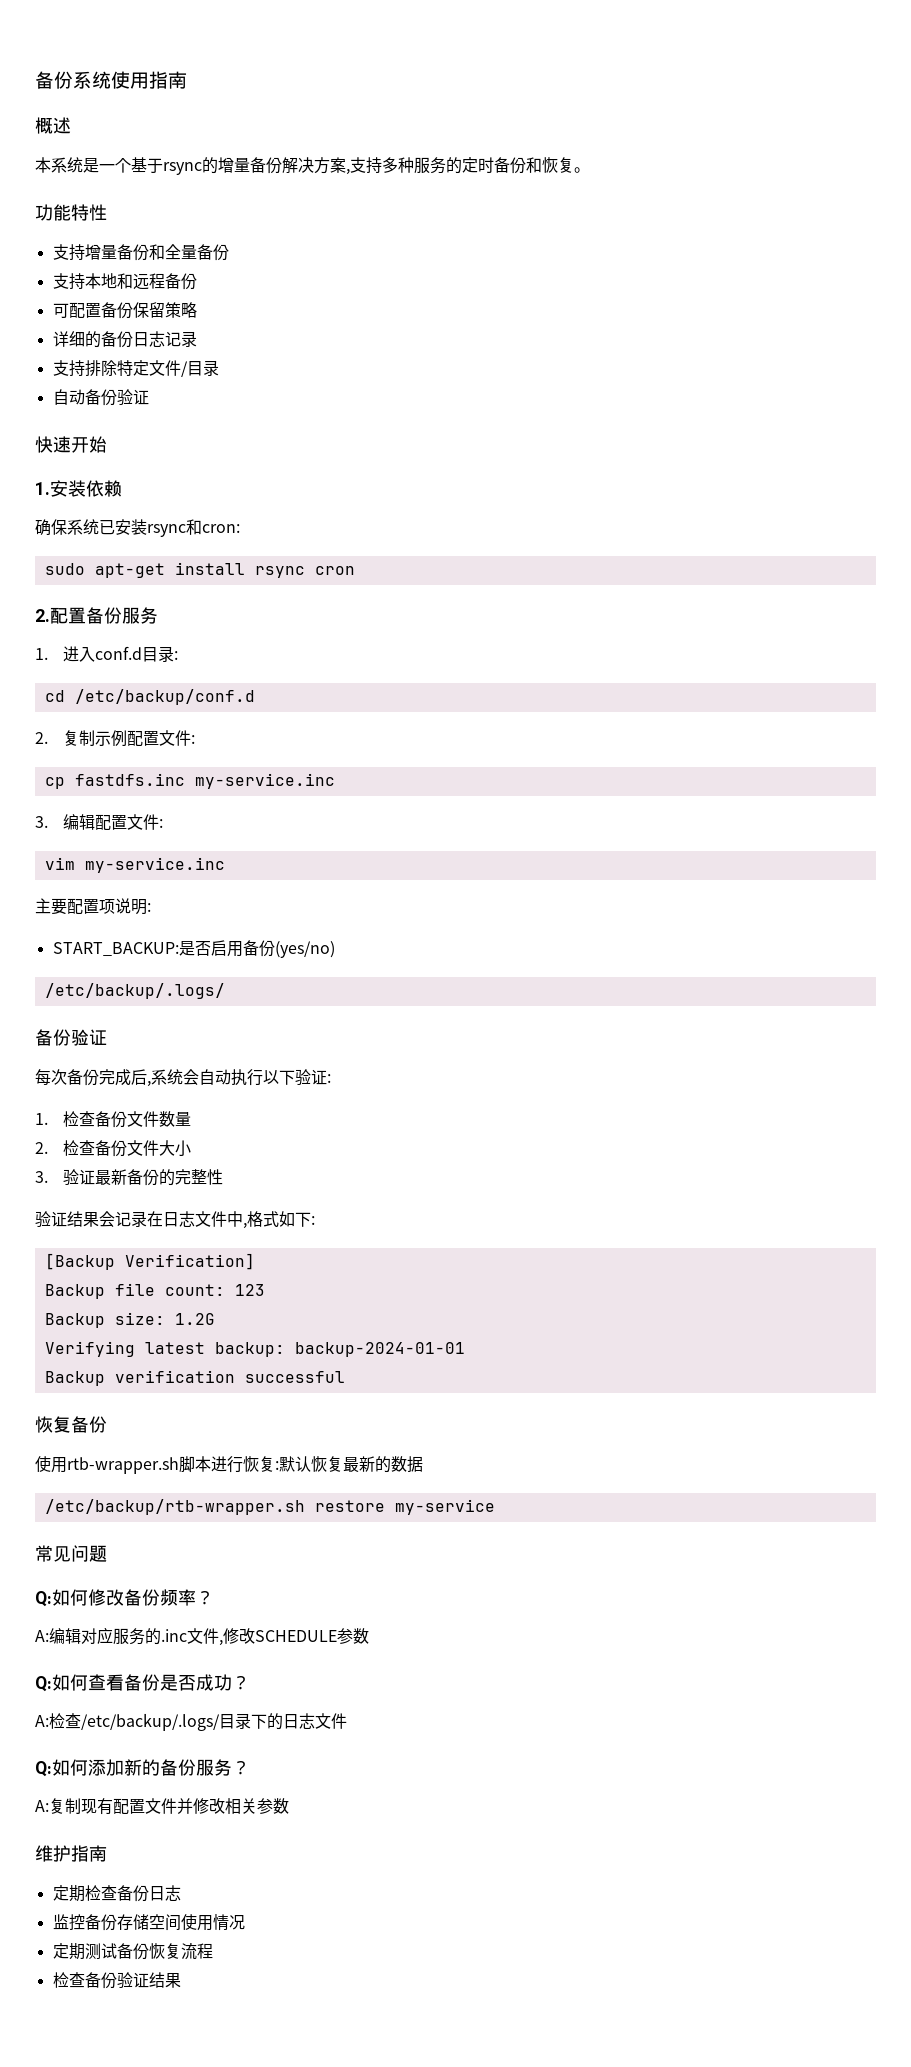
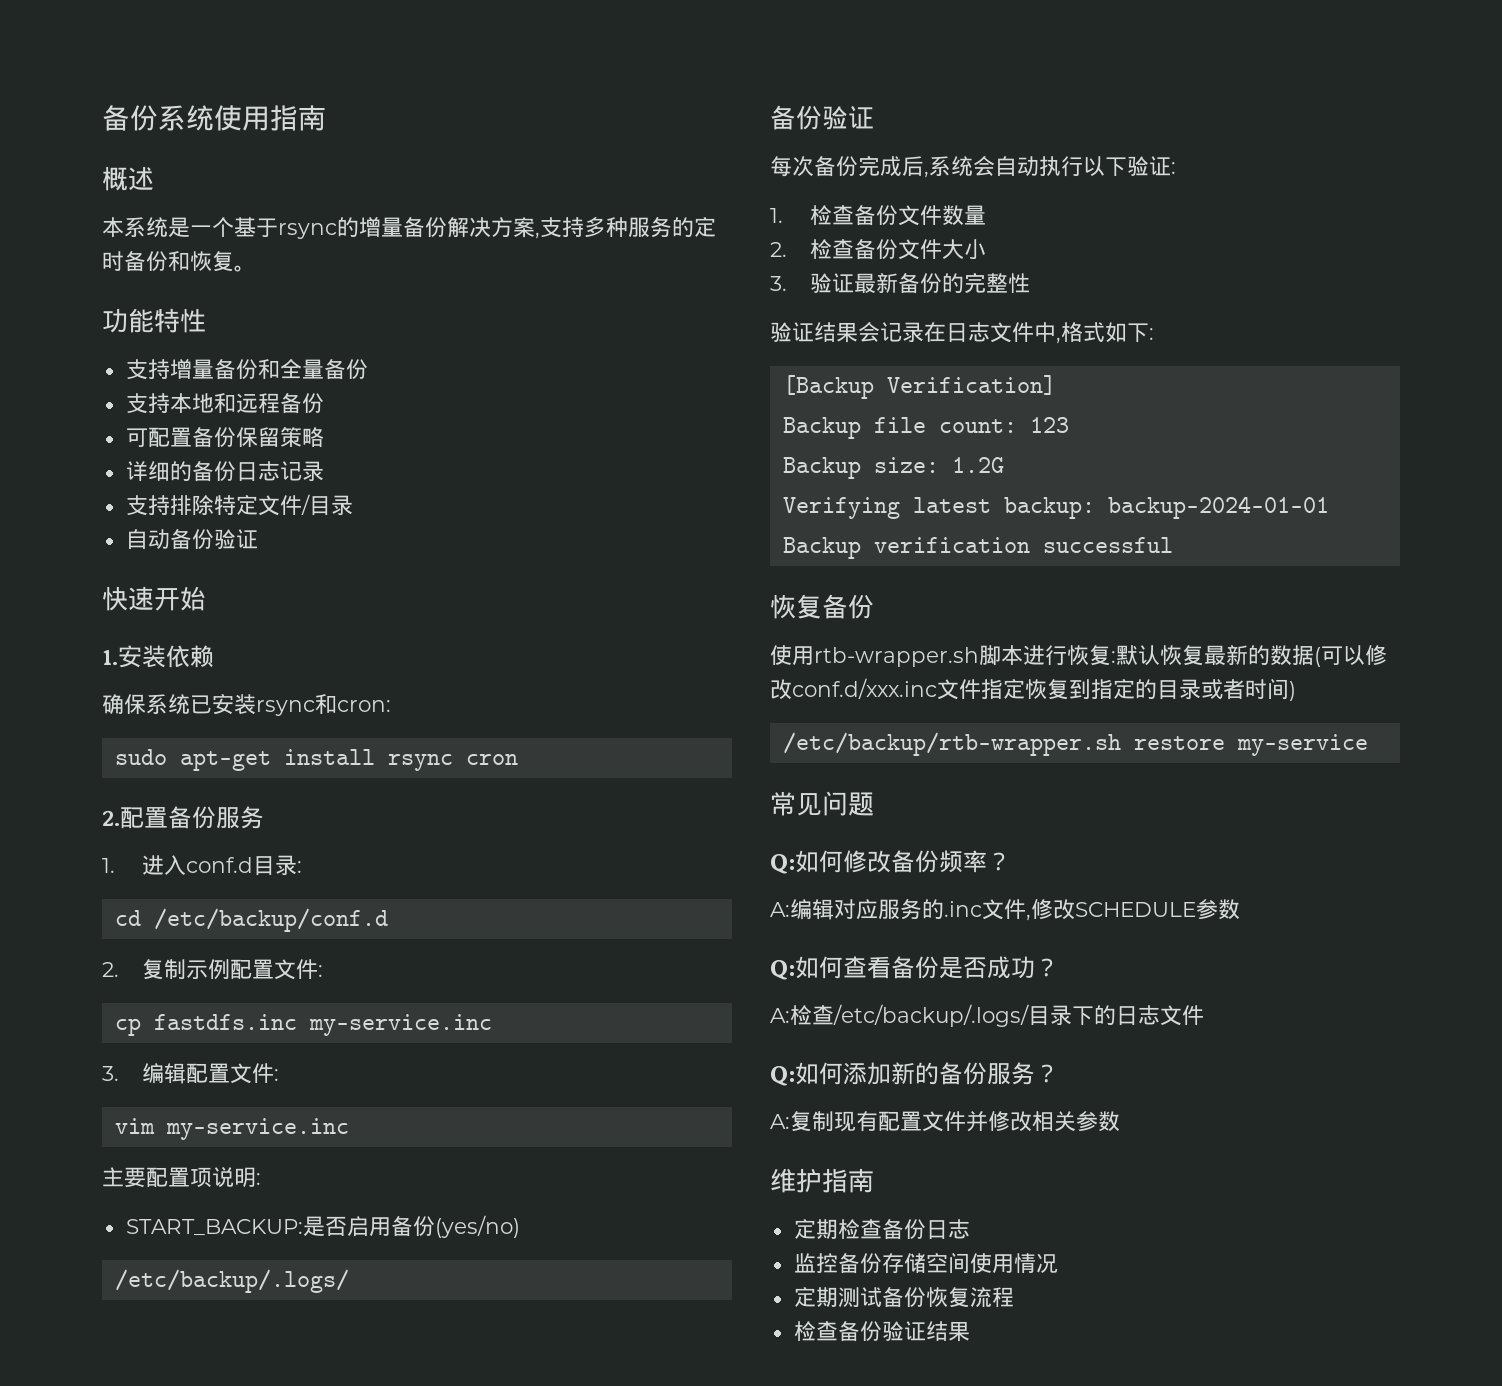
- 使用rtb-wrapper.sh脚本进行恢复:默认恢复最新的数据
+ 使用rtb-wrapper.sh脚本进行恢复:默认恢复最新的数据(可以修改conf.d/xxx.inc文件指定恢复到指定的目录或者时间)

